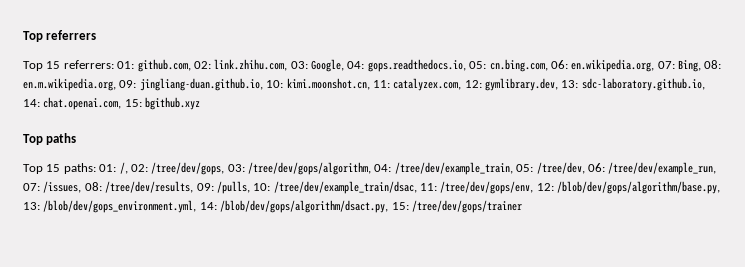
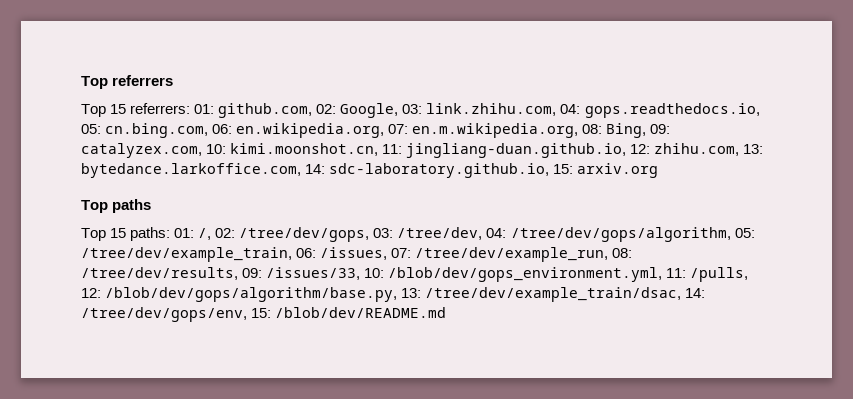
- Top 15 referrers: 01: github.com, 02: link.zhihu.com, 03: Google, 04: gops.readthedocs.io, 05: cn.bing.com, 06: en.wikipedia.org, 07: Bing, 08: en.m.wikipedia.org, 09: jingliang-duan.github.io, 10: kimi.moonshot.cn, 11: catalyzex.com, 12: gymlibrary.dev, 13: sdc-laboratory.github.io, 14: chat.openai.com, 15: bgithub.xyz
+ Top 15 referrers: 01: github.com, 02: Google, 03: link.zhihu.com, 04: gops.readthedocs.io, 05: cn.bing.com, 06: en.wikipedia.org, 07: en.m.wikipedia.org, 08: Bing, 09: catalyzex.com, 10: kimi.moonshot.cn, 11: jingliang-duan.github.io, 12: zhihu.com, 13: bytedance.larkoffice.com, 14: sdc-laboratory.github.io, 15: arxiv.org
- Top 15 paths: 01: /, 02: /tree/dev/gops, 03: /tree/dev/gops/algorithm, 04: /tree/dev/example_train, 05: /tree/dev, 06: /tree/dev/example_run, 07: /issues, 08: /tree/dev/results, 09: /pulls, 10: /tree/dev/example_train/dsac, 11: /tree/dev/gops/env, 12: /blob/dev/gops/algorithm/base.py, 13: /blob/dev/gops_environment.yml, 14: /blob/dev/gops/algorithm/dsact.py, 15: /tree/dev/gops/trainer
+ Top 15 paths: 01: /, 02: /tree/dev/gops, 03: /tree/dev, 04: /tree/dev/gops/algorithm, 05: /tree/dev/example_train, 06: /issues, 07: /tree/dev/example_run, 08: /tree/dev/results, 09: /issues/33, 10: /blob/dev/gops_environment.yml, 11: /pulls, 12: /blob/dev/gops/algorithm/base.py, 13: /tree/dev/example_train/dsac, 14: /tree/dev/gops/env, 15: /blob/dev/README.md

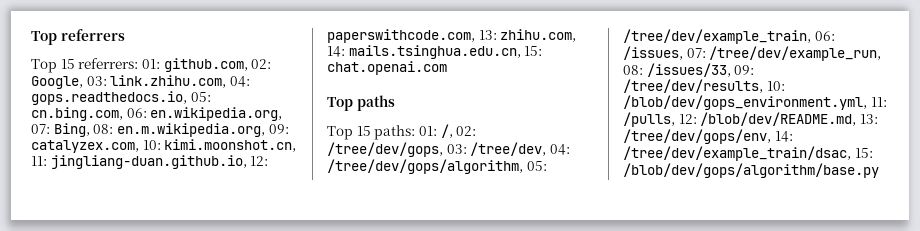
- Top 15 referrers: 01: github.com, 02: Google, 03: link.zhihu.com, 04: gops.readthedocs.io, 05: cn.bing.com, 06: en.wikipedia.org, 07: en.m.wikipedia.org, 08: Bing, 09: catalyzex.com, 10: kimi.moonshot.cn, 11: jingliang-duan.github.io, 12: zhihu.com, 13: bytedance.larkoffice.com, 14: sdc-laboratory.github.io, 15: arxiv.org
+ Top 15 referrers: 01: github.com, 02: Google, 03: link.zhihu.com, 04: gops.readthedocs.io, 05: cn.bing.com, 06: en.wikipedia.org, 07: Bing, 08: en.m.wikipedia.org, 09: catalyzex.com, 10: kimi.moonshot.cn, 11: jingliang-duan.github.io, 12: paperswithcode.com, 13: zhihu.com, 14: mails.tsinghua.edu.cn, 15: chat.openai.com
- Top 15 paths: 01: /, 02: /tree/dev/gops, 03: /tree/dev, 04: /tree/dev/gops/algorithm, 05: /tree/dev/example_train, 06: /issues, 07: /tree/dev/example_run, 08: /tree/dev/results, 09: /issues/33, 10: /blob/dev/gops_environment.yml, 11: /pulls, 12: /blob/dev/gops/algorithm/base.py, 13: /tree/dev/example_train/dsac, 14: /tree/dev/gops/env, 15: /blob/dev/README.md
+ Top 15 paths: 01: /, 02: /tree/dev/gops, 03: /tree/dev, 04: /tree/dev/gops/algorithm, 05: /tree/dev/example_train, 06: /issues, 07: /tree/dev/example_run, 08: /issues/33, 09: /tree/dev/results, 10: /blob/dev/gops_environment.yml, 11: /pulls, 12: /blob/dev/README.md, 13: /tree/dev/gops/env, 14: /tree/dev/example_train/dsac, 15: /blob/dev/gops/algorithm/base.py

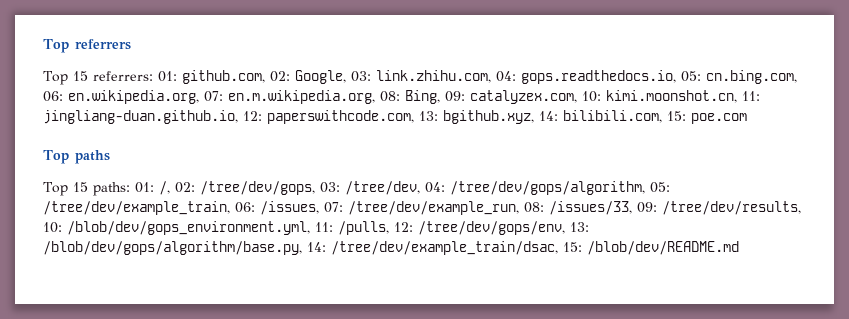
- Top 15 referrers: 01: github.com, 02: Google, 03: link.zhihu.com, 04: gops.readthedocs.io, 05: cn.bing.com, 06: en.wikipedia.org, 07: Bing, 08: en.m.wikipedia.org, 09: catalyzex.com, 10: kimi.moonshot.cn, 11: jingliang-duan.github.io, 12: paperswithcode.com, 13: zhihu.com, 14: mails.tsinghua.edu.cn, 15: chat.openai.com
+ Top 15 referrers: 01: github.com, 02: Google, 03: link.zhihu.com, 04: gops.readthedocs.io, 05: cn.bing.com, 06: en.wikipedia.org, 07: en.m.wikipedia.org, 08: Bing, 09: catalyzex.com, 10: kimi.moonshot.cn, 11: jingliang-duan.github.io, 12: paperswithcode.com, 13: bgithub.xyz, 14: bilibili.com, 15: poe.com
- Top 15 paths: 01: /, 02: /tree/dev/gops, 03: /tree/dev, 04: /tree/dev/gops/algorithm, 05: /tree/dev/example_train, 06: /issues, 07: /tree/dev/example_run, 08: /issues/33, 09: /tree/dev/results, 10: /blob/dev/gops_environment.yml, 11: /pulls, 12: /blob/dev/README.md, 13: /tree/dev/gops/env, 14: /tree/dev/example_train/dsac, 15: /blob/dev/gops/algorithm/base.py
+ Top 15 paths: 01: /, 02: /tree/dev/gops, 03: /tree/dev, 04: /tree/dev/gops/algorithm, 05: /tree/dev/example_train, 06: /issues, 07: /tree/dev/example_run, 08: /issues/33, 09: /tree/dev/results, 10: /blob/dev/gops_environment.yml, 11: /pulls, 12: /tree/dev/gops/env, 13: /blob/dev/gops/algorithm/base.py, 14: /tree/dev/example_train/dsac, 15: /blob/dev/README.md

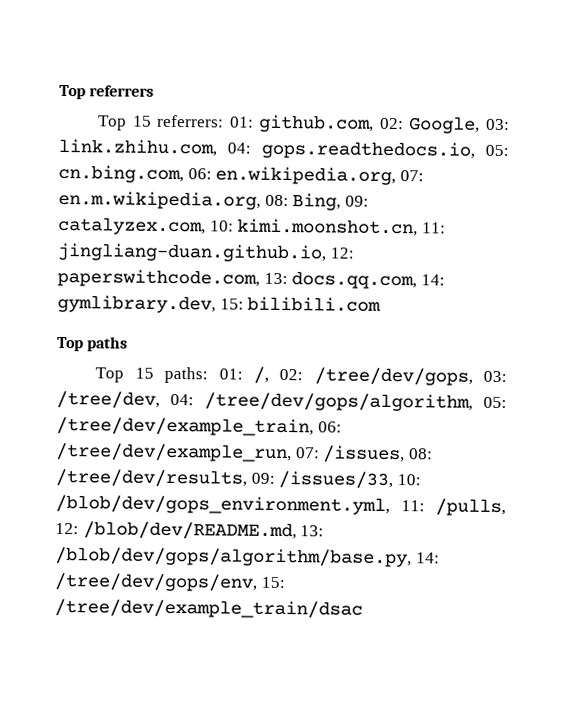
- Top 15 referrers: 01: github.com, 02: Google, 03: link.zhihu.com, 04: gops.readthedocs.io, 05: cn.bing.com, 06: en.wikipedia.org, 07: en.m.wikipedia.org, 08: Bing, 09: catalyzex.com, 10: kimi.moonshot.cn, 11: jingliang-duan.github.io, 12: paperswithcode.com, 13: bgithub.xyz, 14: bilibili.com, 15: poe.com
+ Top 15 referrers: 01: github.com, 02: Google, 03: link.zhihu.com, 04: gops.readthedocs.io, 05: cn.bing.com, 06: en.wikipedia.org, 07: en.m.wikipedia.org, 08: Bing, 09: catalyzex.com, 10: kimi.moonshot.cn, 11: jingliang-duan.github.io, 12: paperswithcode.com, 13: docs.qq.com, 14: gymlibrary.dev, 15: bilibili.com
- Top 15 paths: 01: /, 02: /tree/dev/gops, 03: /tree/dev, 04: /tree/dev/gops/algorithm, 05: /tree/dev/example_train, 06: /issues, 07: /tree/dev/example_run, 08: /issues/33, 09: /tree/dev/results, 10: /blob/dev/gops_environment.yml, 11: /pulls, 12: /tree/dev/gops/env, 13: /blob/dev/gops/algorithm/base.py, 14: /tree/dev/example_train/dsac, 15: /blob/dev/README.md
+ Top 15 paths: 01: /, 02: /tree/dev/gops, 03: /tree/dev, 04: /tree/dev/gops/algorithm, 05: /tree/dev/example_train, 06: /tree/dev/example_run, 07: /issues, 08: /tree/dev/results, 09: /issues/33, 10: /blob/dev/gops_environment.yml, 11: /pulls, 12: /blob/dev/README.md, 13: /blob/dev/gops/algorithm/base.py, 14: /tree/dev/gops/env, 15: /tree/dev/example_train/dsac

